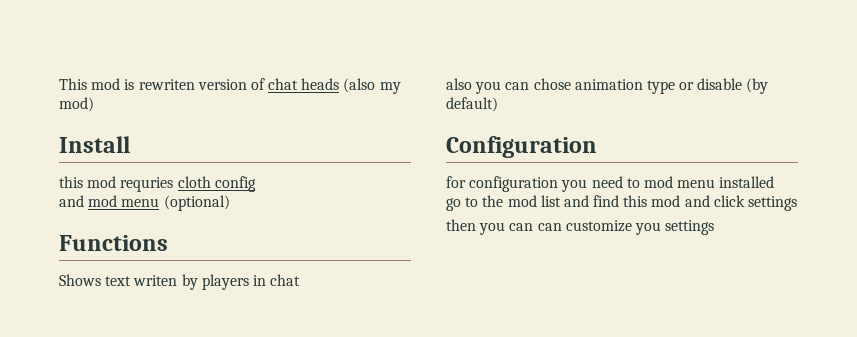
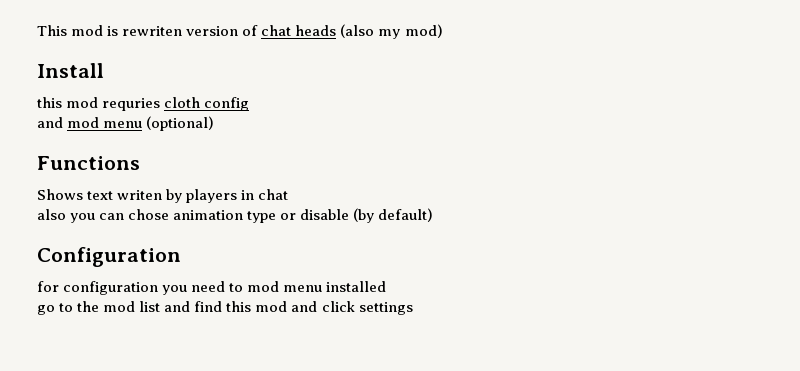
- then you can can customize you settings

